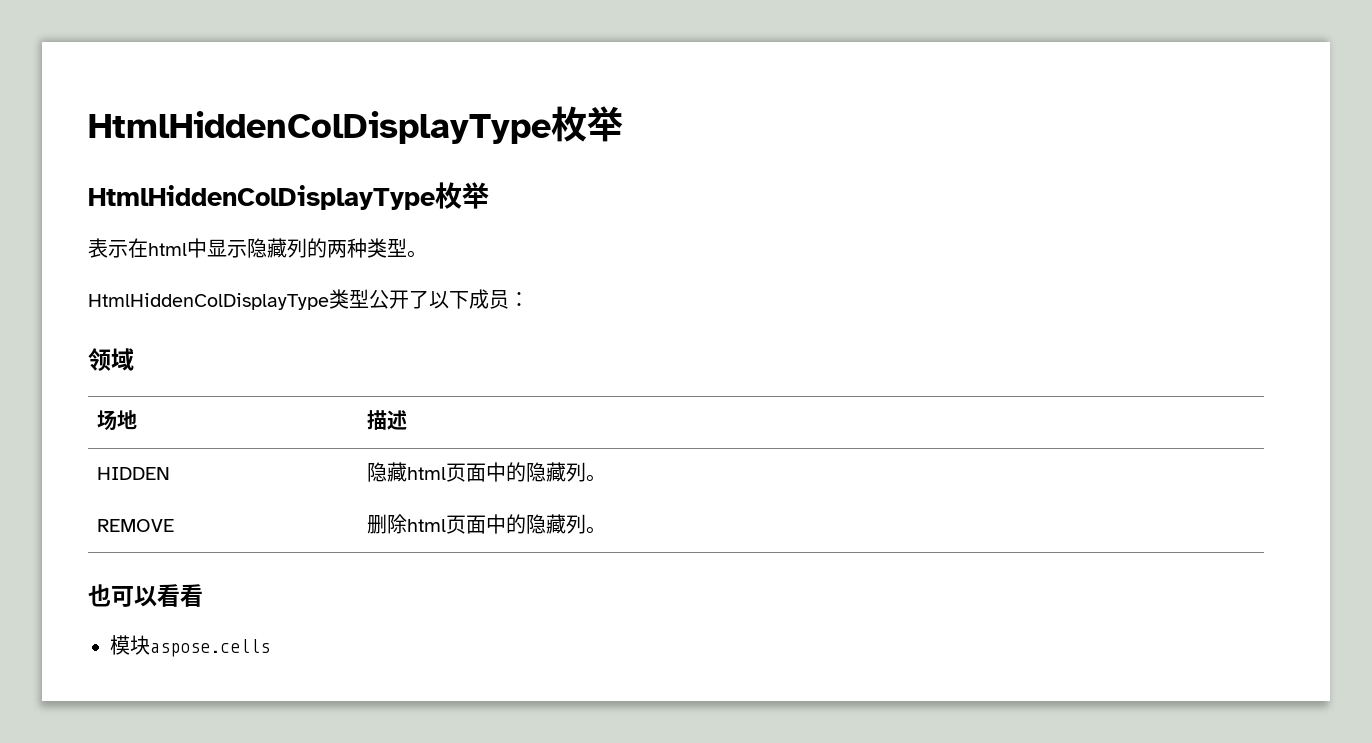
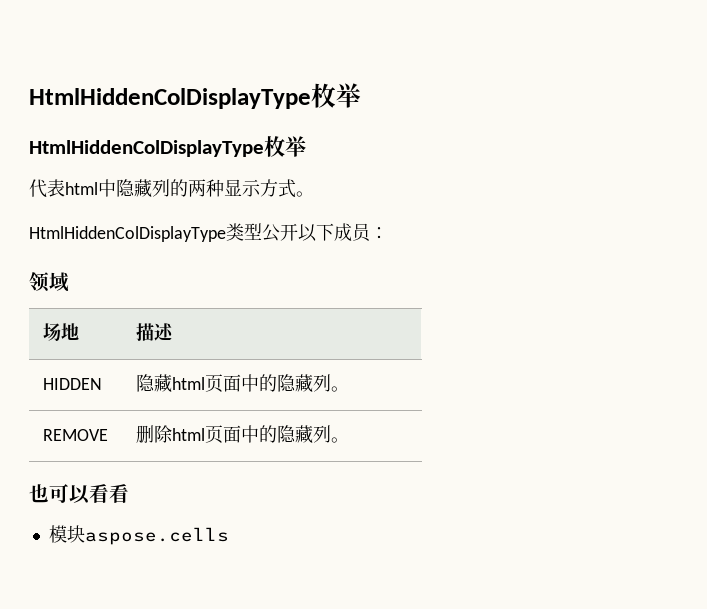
- 表示在html中显示隐藏列的两种类型。
+ 代表html中隐藏列的两种显示方式。
- HtmlHiddenColDisplayType类型公开了以下成员：
+ HtmlHiddenColDisplayType类型公开以下成员：

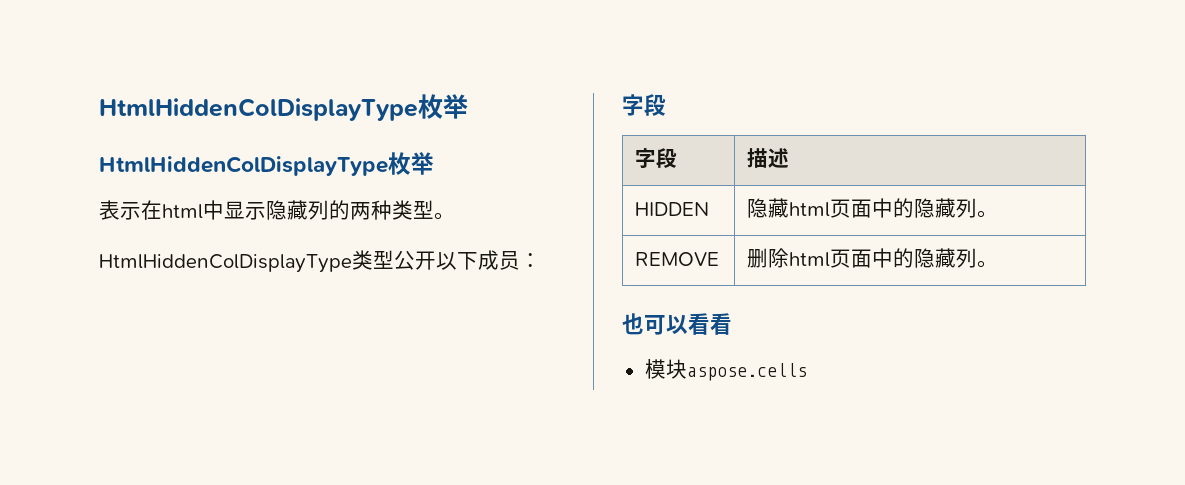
- 代表html中隐藏列的两种显示方式。
+ 表示在html中显示隐藏列的两种类型。
  HtmlHiddenColDisplayType类型公开以下成员：
- 领域
- 场地 | 描述
+ 字段
+ 字段 | 描述

